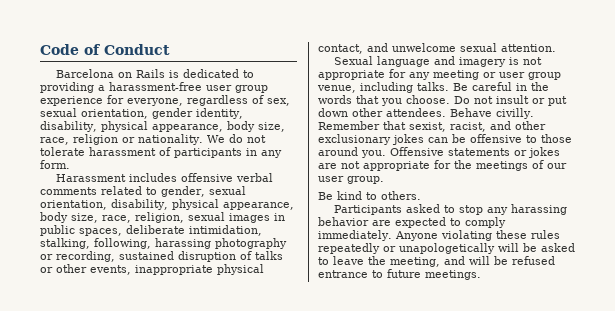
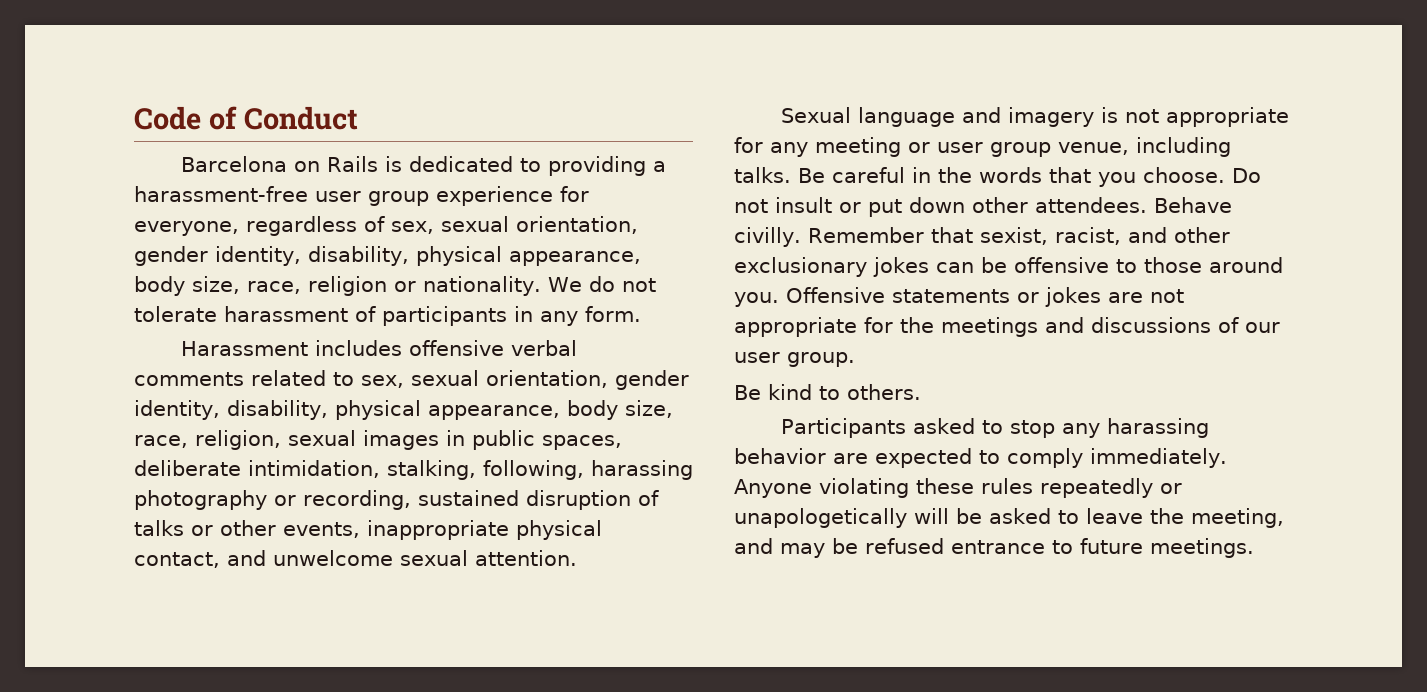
- Harassment includes offensive verbal comments related to gender, sexual orientation, disability, physical appearance, body size, race, religion, sexual images in public spaces, deliberate intimidation, stalking, following, harassing photography or recording, sustained disruption of talks or other events, inappropriate physical contact, and unwelcome sexual attention.
+ Harassment includes offensive verbal comments related to sex, sexual orientation, gender identity, disability, physical appearance, body size, race, religion, sexual images in public spaces, deliberate intimidation, stalking, following, harassing photography or recording, sustained disruption of talks or other events, inappropriate physical contact, and unwelcome sexual attention.
- Offensive statements or jokes are not appropriate for the meetings of our user group.
+ Offensive statements or jokes are not appropriate for the meetings and discussions of our user group.
- Anyone violating these rules repeatedly or unapologetically will be asked to leave the meeting, and will be refused entrance to future meetings.
+ Anyone violating these rules repeatedly or unapologetically will be asked to leave the meeting, and may be refused entrance to future meetings.

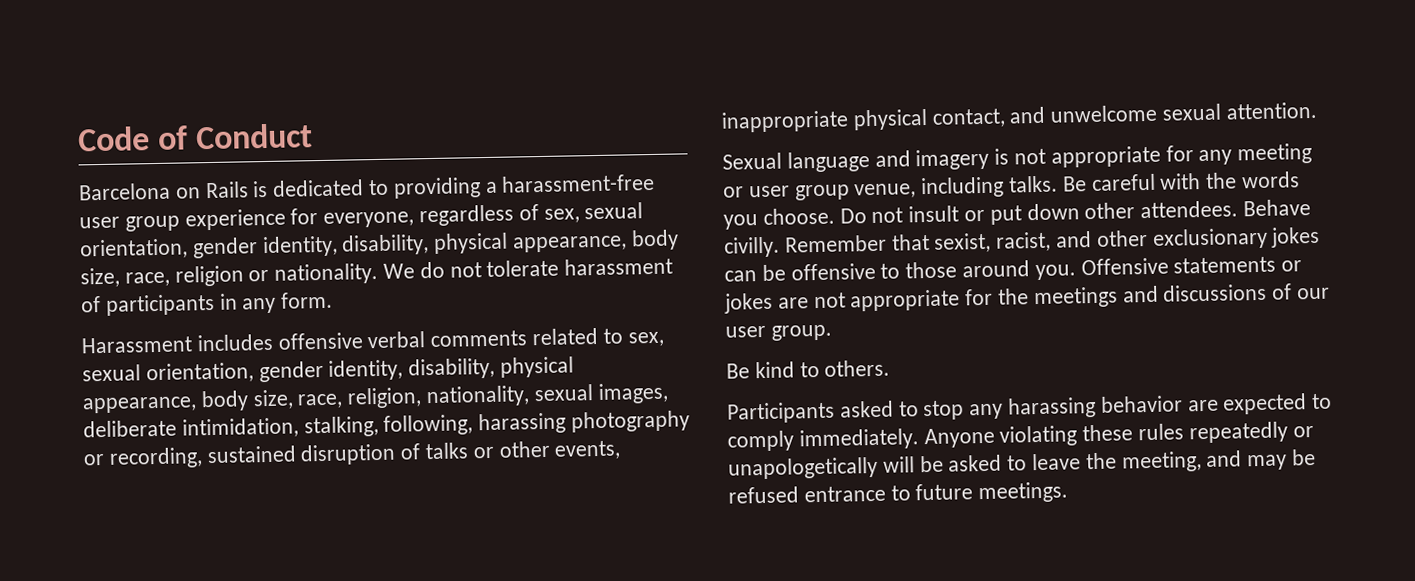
- Harassment includes offensive verbal comments related to sex, sexual orientation, gender identity, disability, physical appearance, body size, race, religion, sexual images in public spaces, deliberate intimidation, stalking, following, harassing photography or recording, sustained disruption of talks or other events, inappropriate physical contact, and unwelcome sexual attention.
+ Harassment includes offensive verbal comments related to sex, sexual orientation, gender identity, disability, physical appearance, body size, race, religion, nationality, sexual images, deliberate intimidation, stalking, following, harassing photography or recording, sustained disruption of talks or other events, inappropriate physical contact, and unwelcome sexual attention.
- Be careful in the words that you choose.
+ Be careful with the words you choose.

